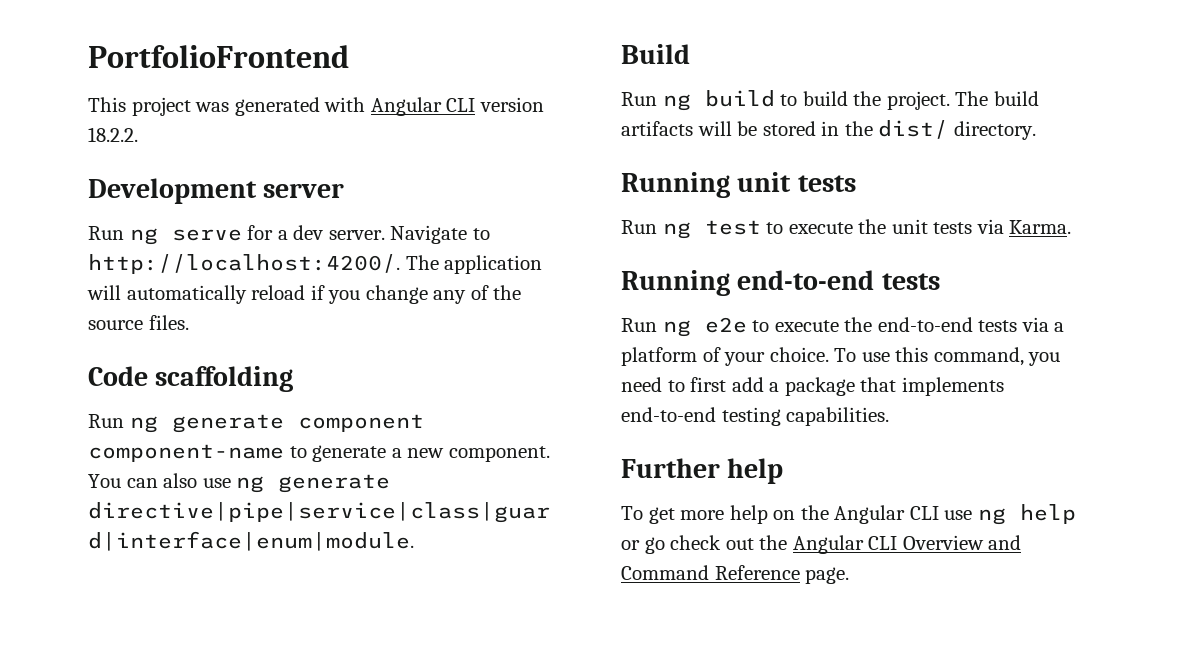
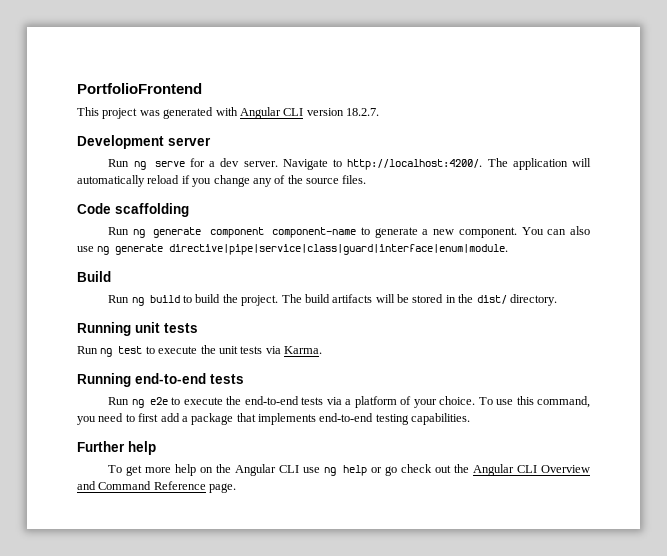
- This project was generated with Angular CLI version 18.2.2.
+ This project was generated with Angular CLI version 18.2.7.

